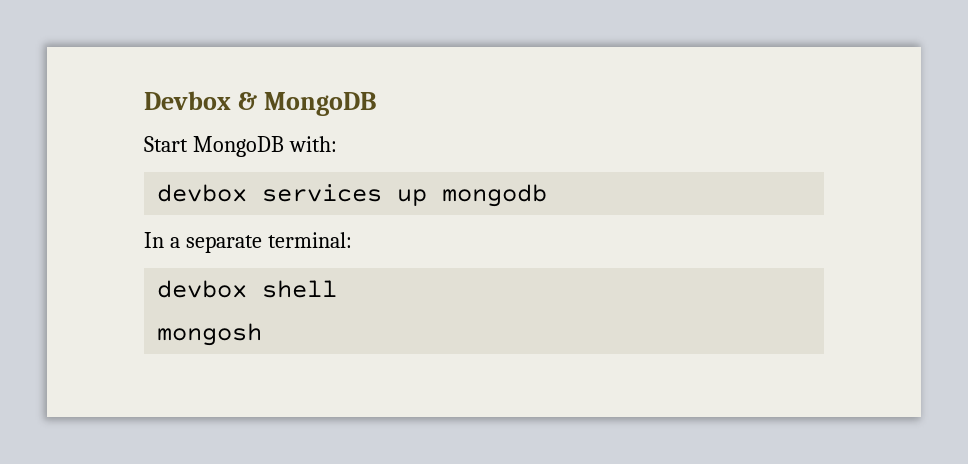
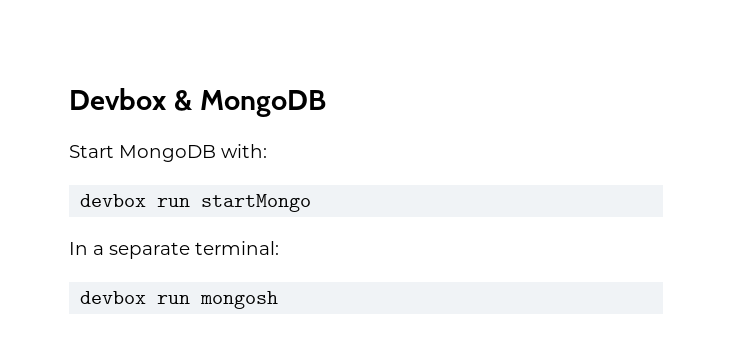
- devbox services up mongodb
+ devbox run startMongo
- devbox shell
- mongosh
+ devbox run mongosh

